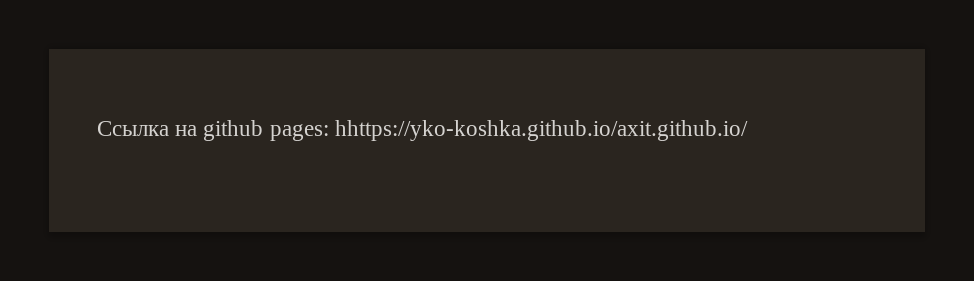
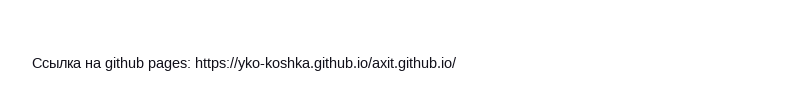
- Ссылка на github pages: hhttps://yko-koshka.github.io/axit.github.io/
+ Ссылка на github pages: https://yko-koshka.github.io/axit.github.io/

